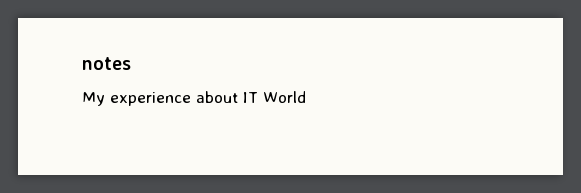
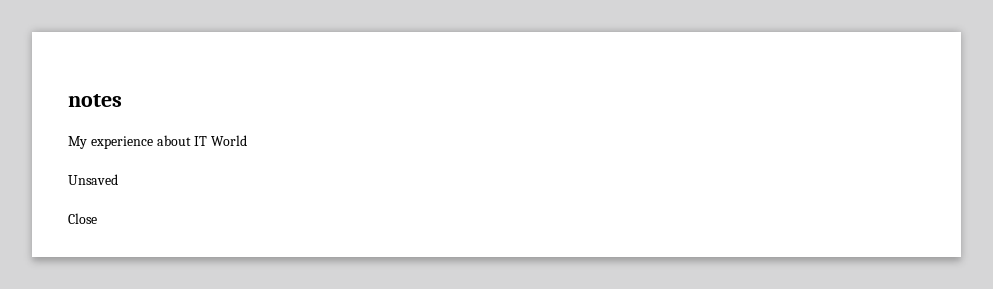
+ Unsaved
+ Close

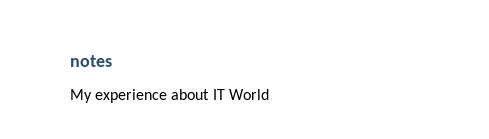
- Unsaved
- Close

